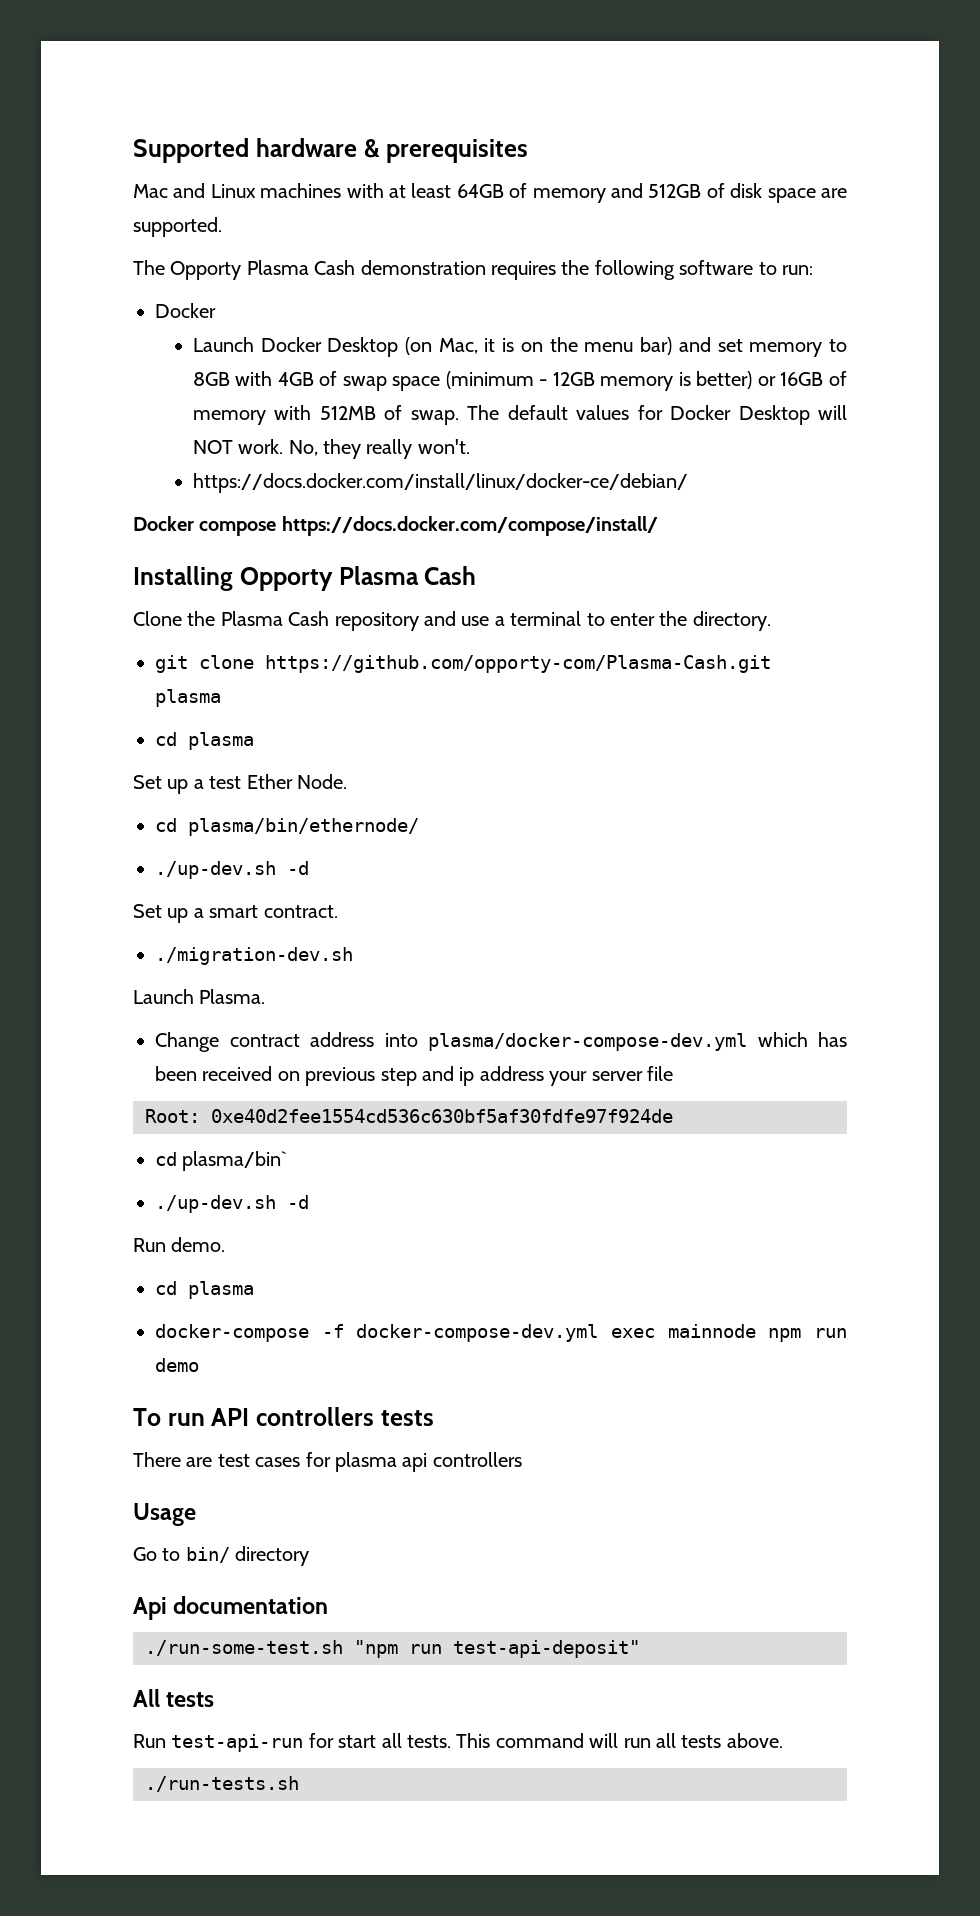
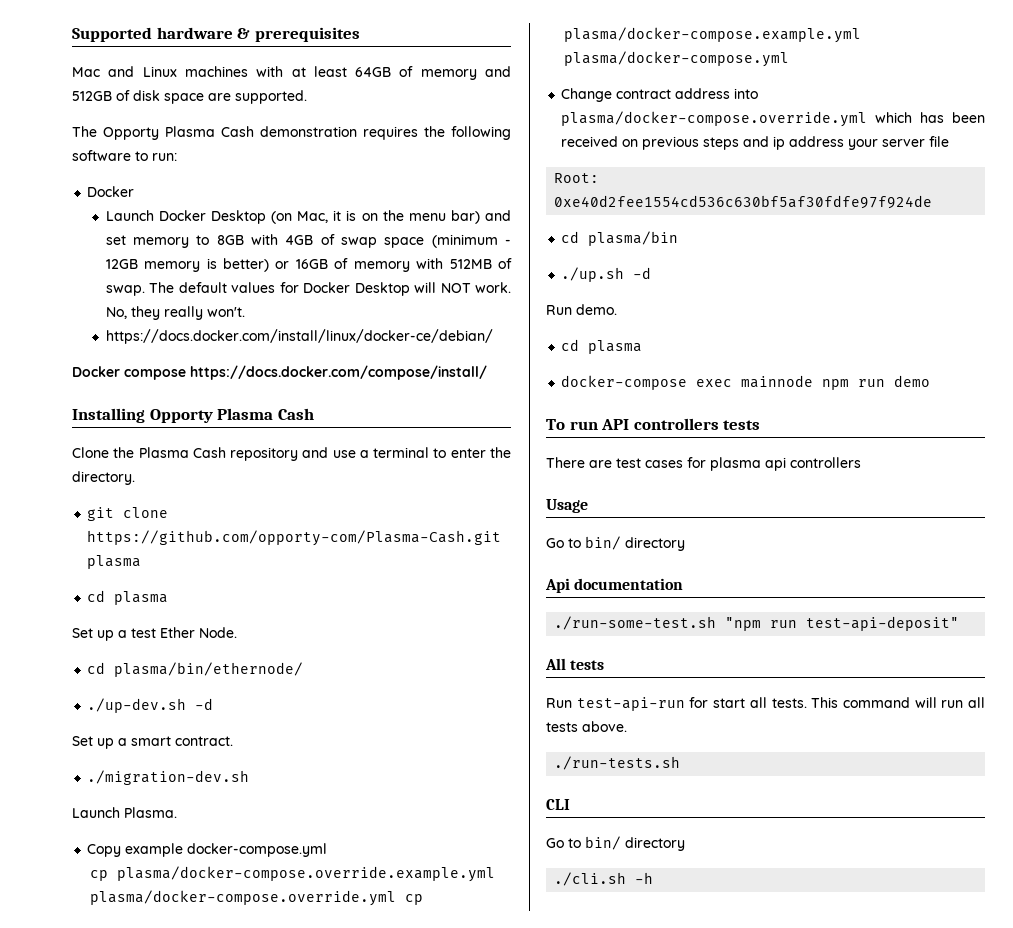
+ Copy example docker-compose.yml
+ cp plasma/docker-compose.override.example.yml plasma/docker-compose.override.yml cp plasma/docker-compose.example.yml plasma/docker-compose.yml
- Change contract address into plasma/docker-compose-dev.yml which has been received on previous step and ip address your server file
+ Change contract address into plasma/docker-compose.override.yml which has been received on previous steps and ip address your server file
- cd plasma/bin`
- ./up-dev.sh -d
+ cd plasma/bin
+ ./up.sh -d
- docker-compose -f docker-compose-dev.yml exec mainnode npm run demo
+ docker-compose exec mainnode npm run demo
+ CLI
+ Go to bin/ directory
+ ./cli.sh -h

